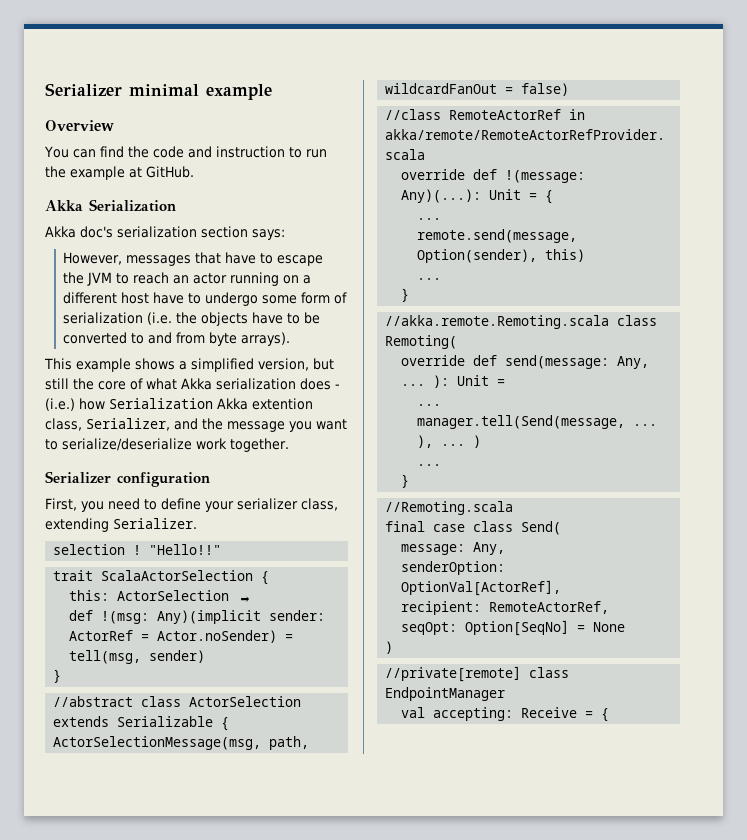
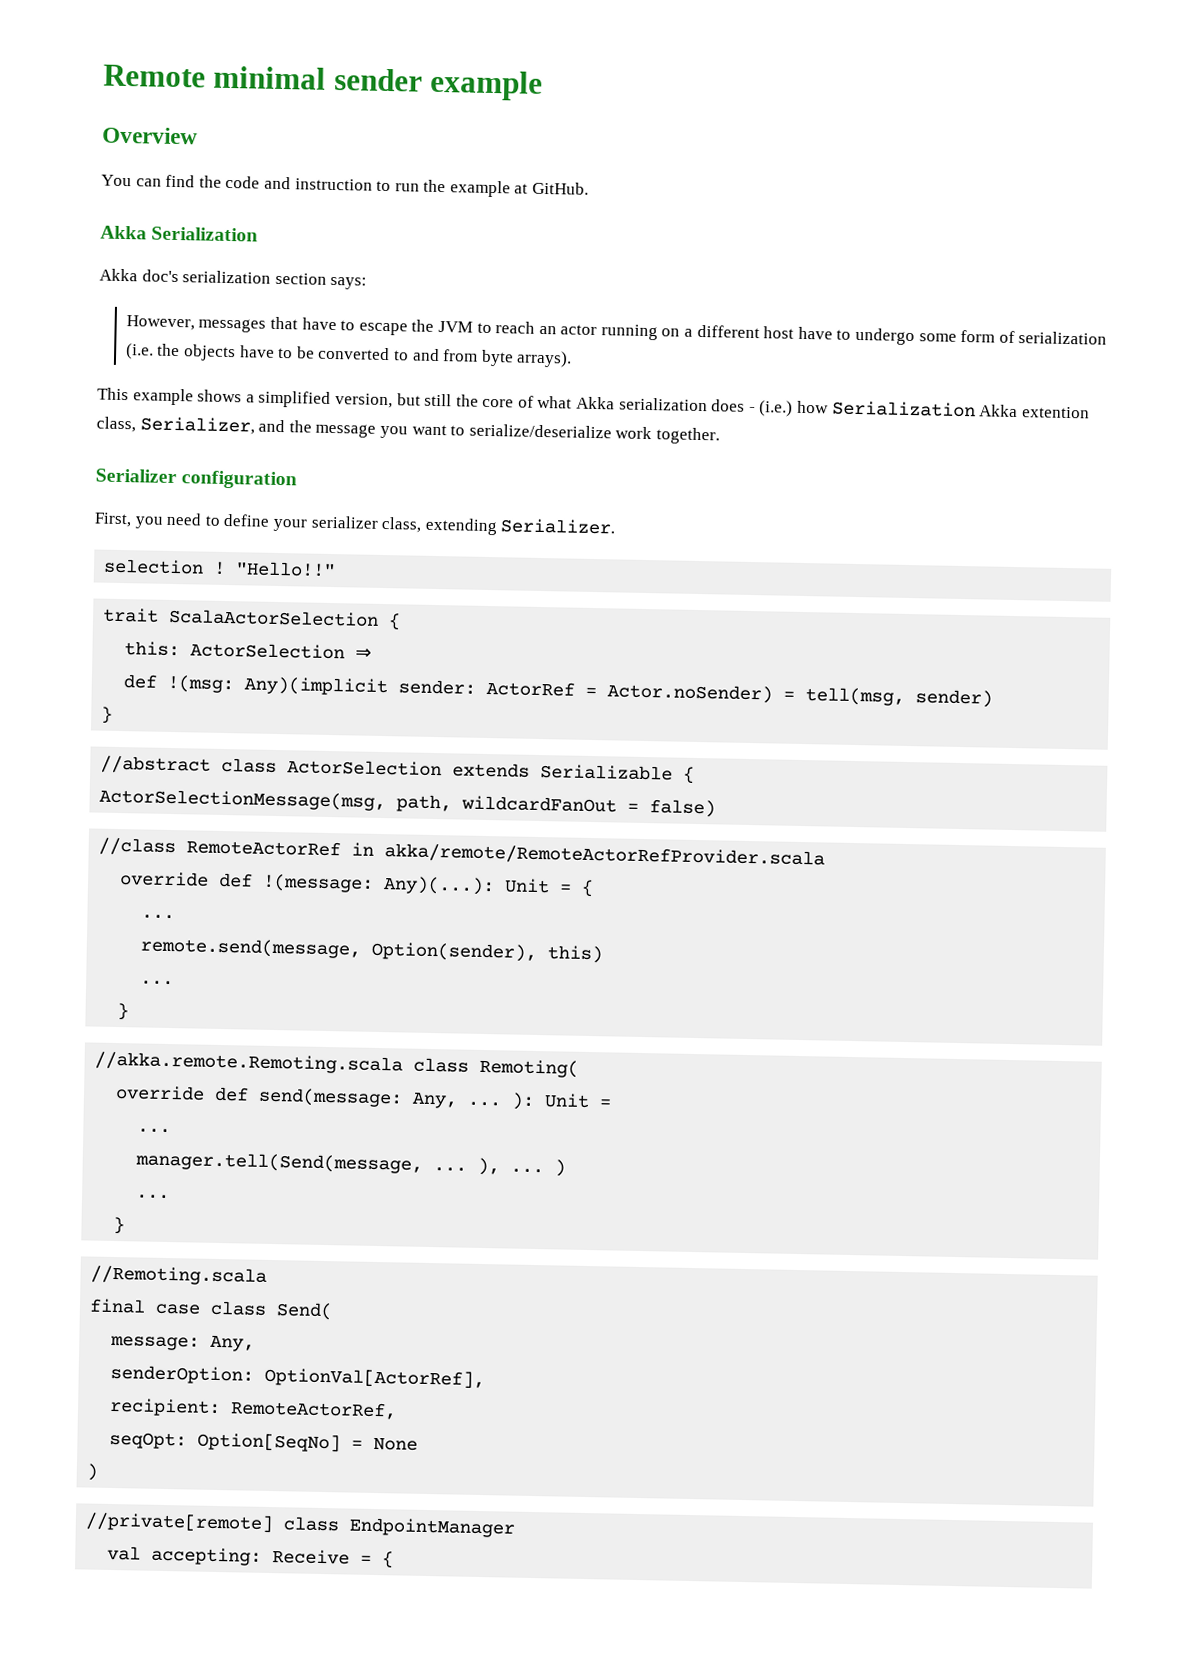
- Serializer minimal example
+ Remote minimal sender example

